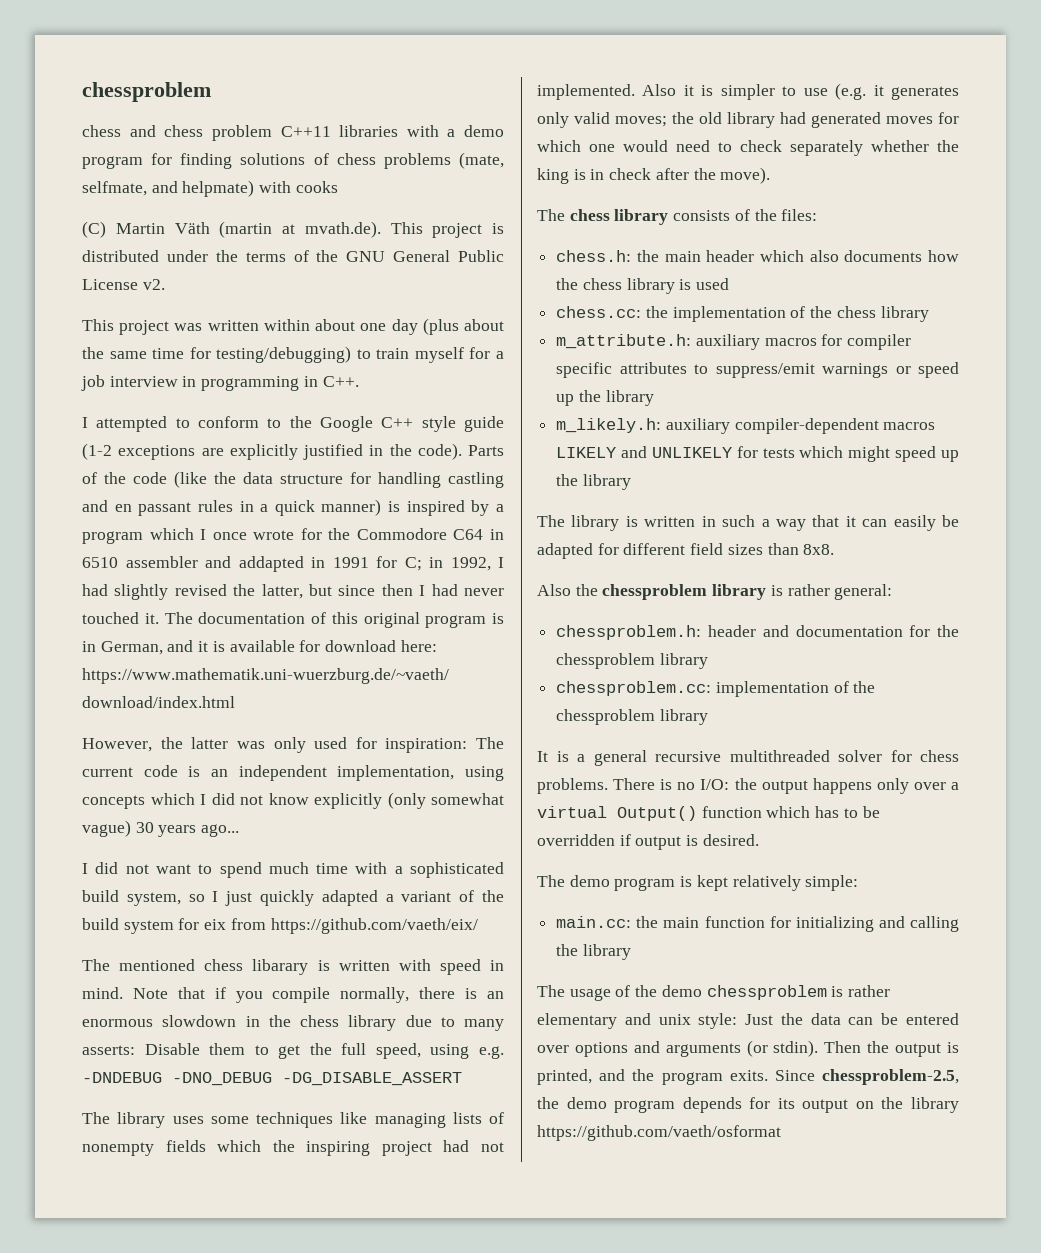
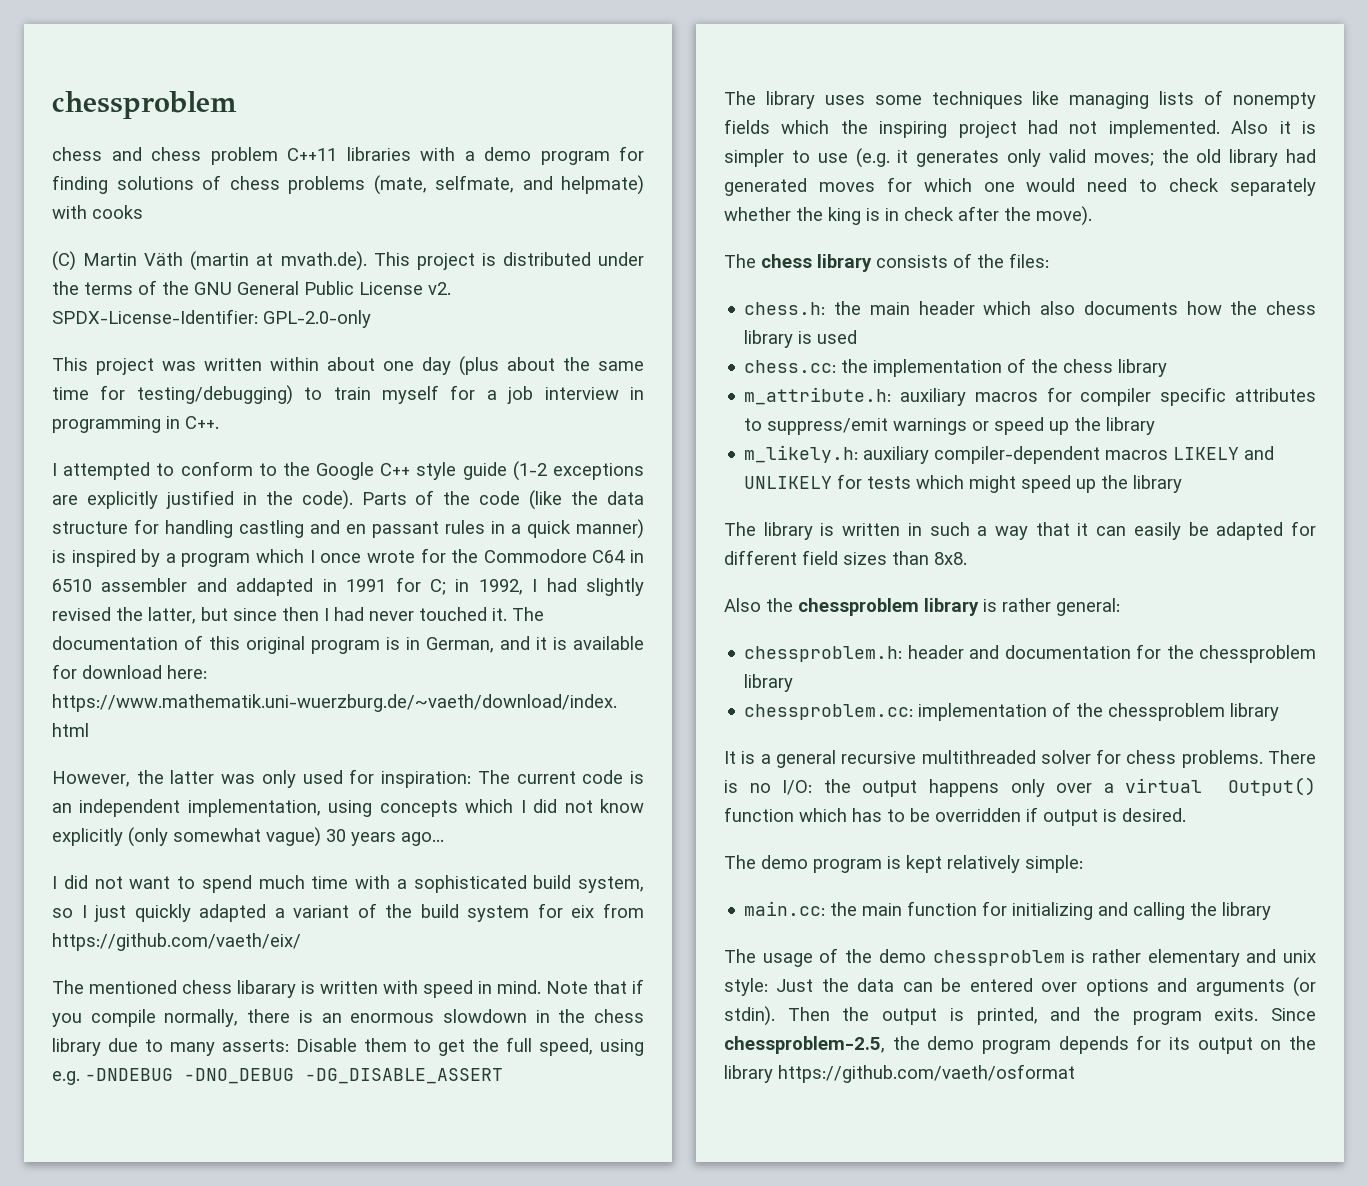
+ SPDX-License-Identifier: GPL-2.0-only

